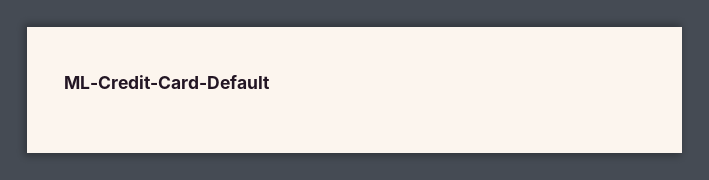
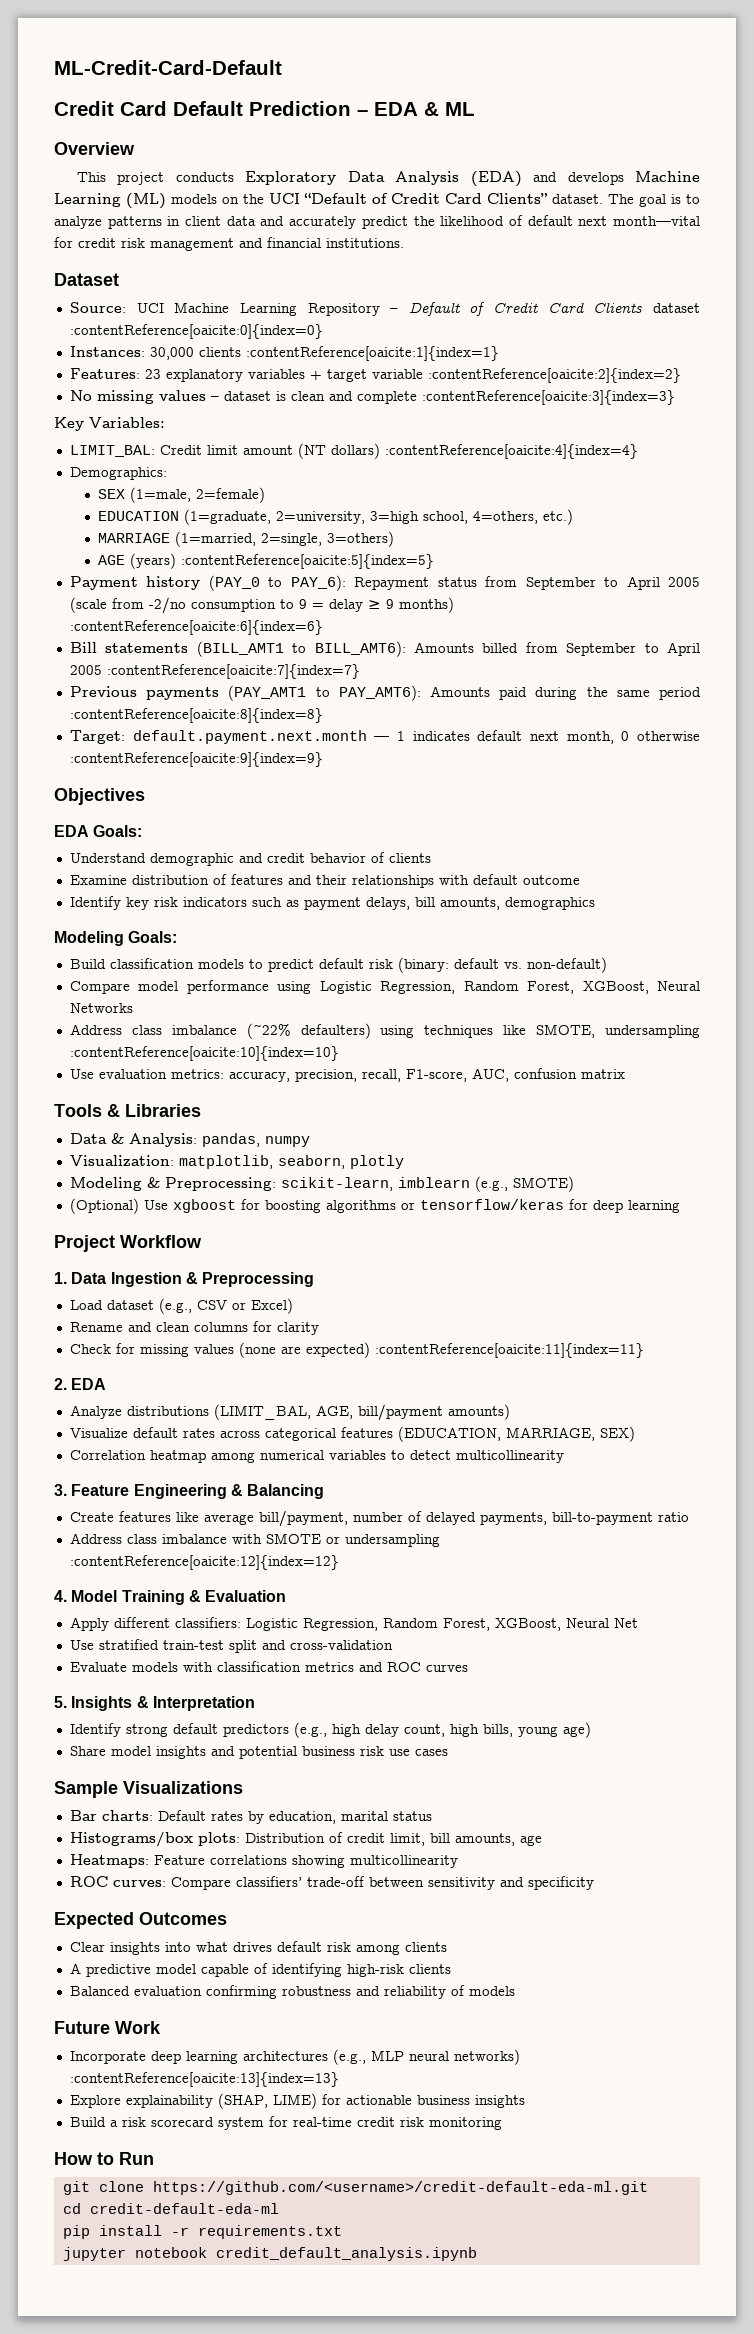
+ Credit Card Default Prediction – EDA & ML
+ Overview
+ This project conducts Exploratory Data Analysis (EDA) and develops Machine Learning (ML) models on the UCI “Default of Credit Card Clients” dataset. The goal is to analyze patterns in client data and accurately predict the likelihood of default next month—vital for credit risk management and financial institutions.
+ Dataset
+ Source: UCI Machine Learning Repository – Default of Credit Card Clients dataset :contentReference[oaicite:0]{index=0}
+ Instances: 30,000 clients :contentReference[oaicite:1]{index=1}
+ Features: 23 explanatory variables + target variable :contentReference[oaicite:2]{index=2}
+ No missing values – dataset is clean and complete :contentReference[oaicite:3]{index=3}
+ Key Variables:
+ LIMIT_BAL: Credit limit amount (NT dollars) :contentReference[oaicite:4]{index=4}
+ Demographics:
+ SEX (1=male, 2=female)
+ EDUCATION (1=graduate, 2=university, 3=high school, 4=others, etc.)
+ MARRIAGE (1=married, 2=single, 3=others)
+ AGE (years) :contentReference[oaicite:5]{index=5}
+ Payment history (PAY_0 to PAY_6): Repayment status from September to April 2005 (scale from -2/no consumption to 9 = delay ≥ 9 months) :contentReference[oaicite:6]{index=6}
+ Bill statements (BILL_AMT1 to BILL_AMT6): Amounts billed from September to April 2005 :contentReference[oaicite:7]{index=7}
+ Previous payments (PAY_AMT1 to PAY_AMT6): Amounts paid during the same period :contentReference[oaicite:8]{index=8}
+ Target: default.payment.next.month — 1 indicates default next month, 0 otherwise :contentReference[oaicite:9]{index=9}
+ Objectives
+ EDA Goals:
+ Understand demographic and credit behavior of clients
+ Examine distribution of features and their relationships with default outcome
+ Identify key risk indicators such as payment delays, bill amounts, demographics
+ Modeling Goals:
+ Build classification models to predict default risk (binary: default vs. non-default)
+ Compare model performance using Logistic Regression, Random Forest, XGBoost, Neural Networks
+ Address class imbalance (~22% defaulters) using techniques like SMOTE, undersampling :contentReference[oaicite:10]{index=10}
+ Use evaluation metrics: accuracy, precision, recall, F1-score, AUC, confusion matrix
+ Tools & Libraries
+ Data & Analysis: pandas, numpy
+ Visualization: matplotlib, seaborn, plotly
+ Modeling & Preprocessing: scikit-learn, imblearn (e.g., SMOTE)
+ (Optional) Use xgboost for boosting algorithms or tensorflow/keras for deep learning
+ Project Workflow
+ 1. Data Ingestion & Preprocessing
+ Load dataset (e.g., CSV or Excel)
+ Rename and clean columns for clarity
+ Check for missing values (none are expected) :contentReference[oaicite:11]{index=11}
+ 2. EDA
+ Analyze distributions (LIMIT_BAL, AGE, bill/payment amounts)
+ Visualize default rates across categorical features (EDUCATION, MARRIAGE, SEX)
+ Correlation heatmap among numerical variables to detect multicollinearity
+ 3. Feature Engineering & Balancing
+ Create features like average bill/payment, number of delayed payments, bill-to-payment ratio
+ Address class imbalance with SMOTE or undersampling :contentReference[oaicite:12]{index=12}
+ 4. Model Training & Evaluation
+ Apply different classifiers: Logistic Regression, Random Forest, XGBoost, Neural Net
+ Use stratified train-test split and cross-validation
+ Evaluate models with classification metrics and ROC curves
+ 5. Insights & Interpretation
+ Identify strong default predictors (e.g., high delay count, high bills, young age)
+ Share model insights and potential business risk use cases
+ Sample Visualizations
+ Bar charts: Default rates by education, marital status
+ Histograms/box plots: Distribution of credit limit, bill amounts, age
+ Heatmaps: Feature correlations showing multicollinearity
+ ROC curves: Compare classifiers’ trade-off between sensitivity and specificity
+ Expected Outcomes
+ Clear insights into what drives default risk among clients
+ A predictive model capable of identifying high-risk clients
+ Balanced evaluation confirming robustness and reliability of models
+ Future Work
+ Incorporate deep learning architectures (e.g., MLP neural networks) :contentReference[oaicite:13]{index=13}
+ Explore explainability (SHAP, LIME) for actionable business insights
+ Build a risk scorecard system for real-time credit risk monitoring
+ How to Run
+ git clone https://github.com/<username>/credit-default-eda-ml.git
+ cd credit-default-eda-ml
+ pip install -r requirements.txt
+ jupyter notebook credit_default_analysis.ipynb

